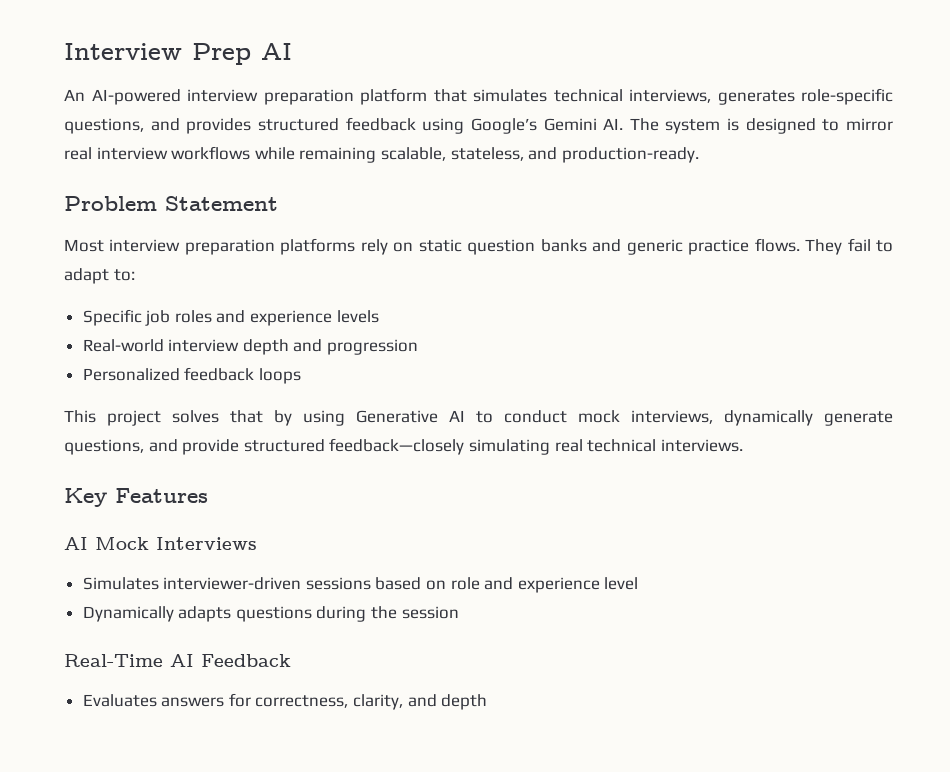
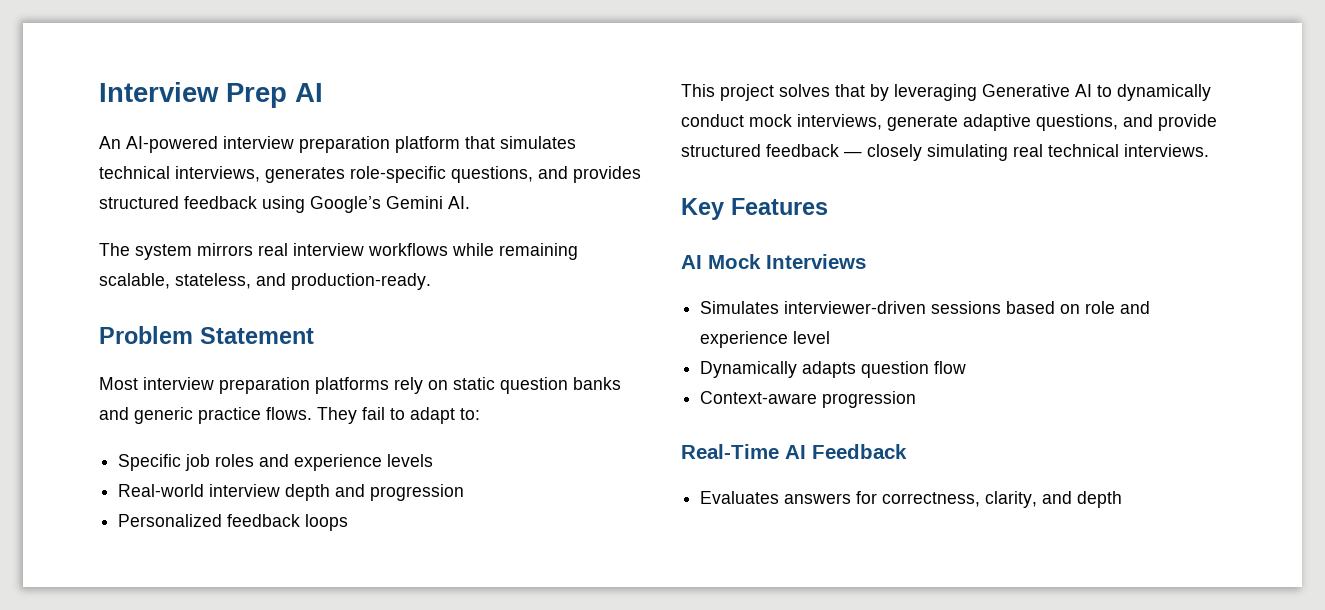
- An AI-powered interview preparation platform that simulates technical interviews, generates role-specific questions, and provides structured feedback using Google’s Gemini AI. The system is designed to mirror real interview workflows while remaining scalable, stateless, and production-ready.
+ An AI-powered interview preparation platform that simulates technical interviews, generates role-specific questions, and provides structured feedback using Google’s Gemini AI.
+ The system mirrors real interview workflows while remaining scalable, stateless, and production-ready.
- This project solves that by using Generative AI to conduct mock interviews, dynamically generate questions, and provide structured feedback—closely simulating real technical interviews.
+ This project solves that by leveraging Generative AI to dynamically conduct mock interviews, generate adaptive questions, and provide structured feedback — closely simulating real technical interviews.
- Dynamically adapts questions during the session
+ Dynamically adapts question flow
+ Context-aware progression

